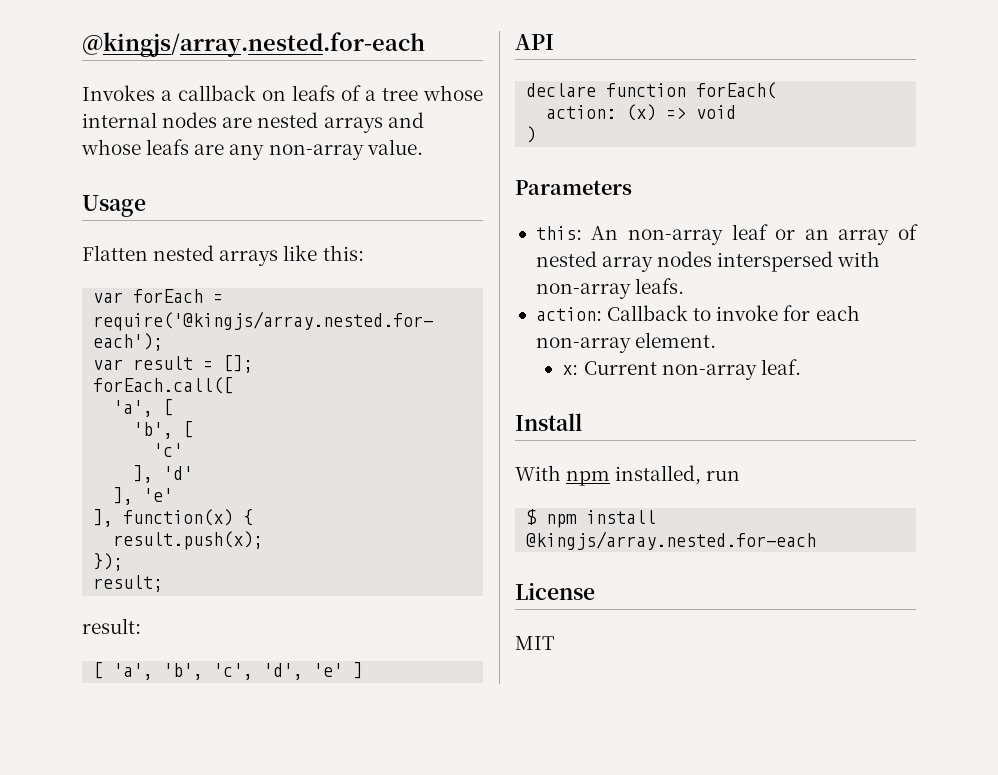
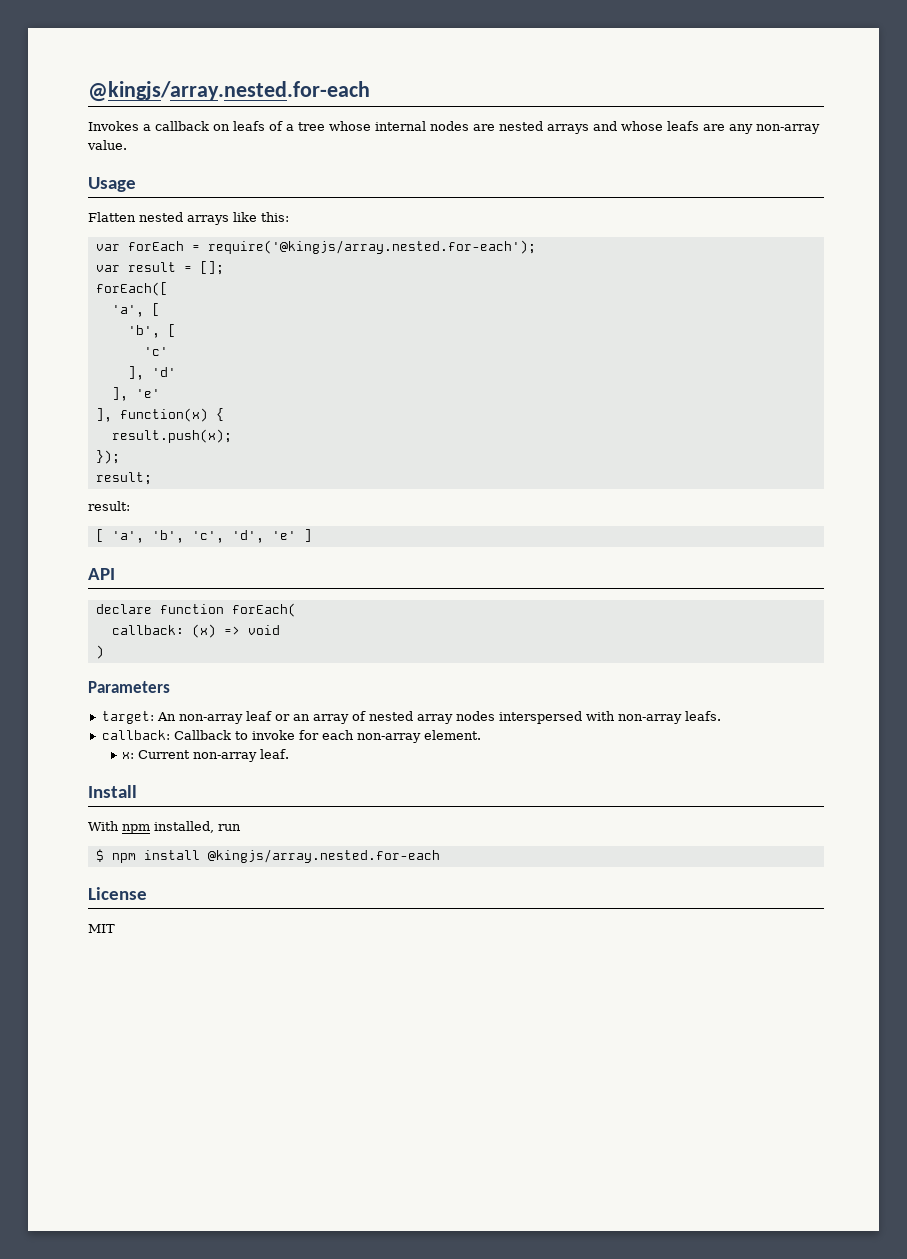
- forEach.call([
+ forEach([
- action: (x) => void
+ callback: (x) => void
- this: An non-array leaf or an array of nested array nodes interspersed with non-array leafs.
+ target: An non-array leaf or an array of nested array nodes interspersed with non-array leafs.
- action: Callback to invoke for each non-array element.
+ callback: Callback to invoke for each non-array element.

